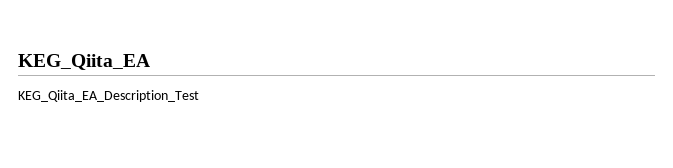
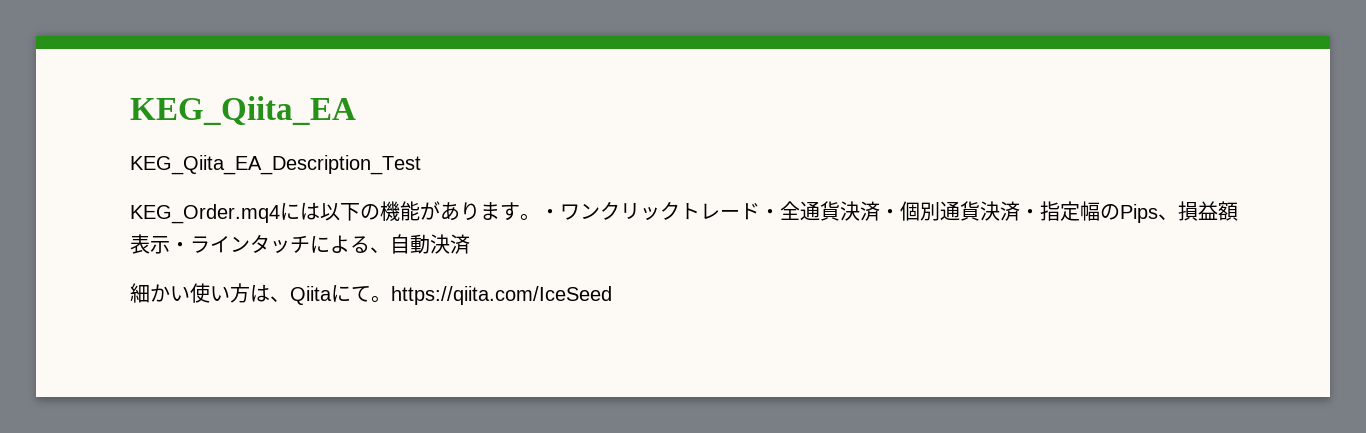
+ KEG_Order.mq4には以下の機能があります。・ワンクリックトレード・全通貨決済・個別通貨決済・指定幅のPips、損益額表示・ラインタッチによる、自動決済
+ 細かい使い方は、Qiitaにて。https://qiita.com/IceSeed

